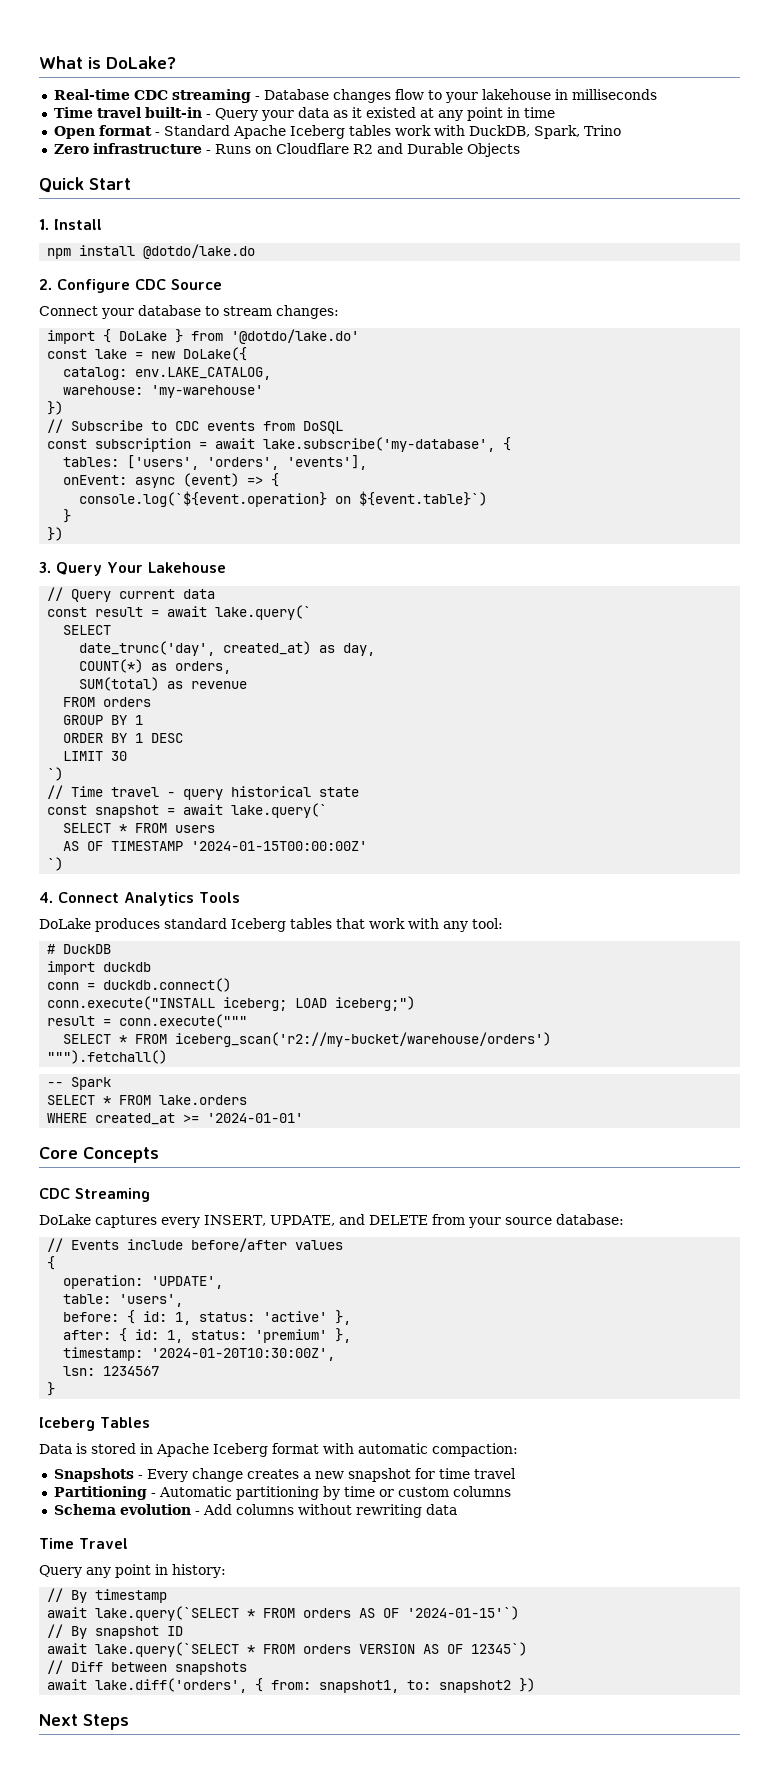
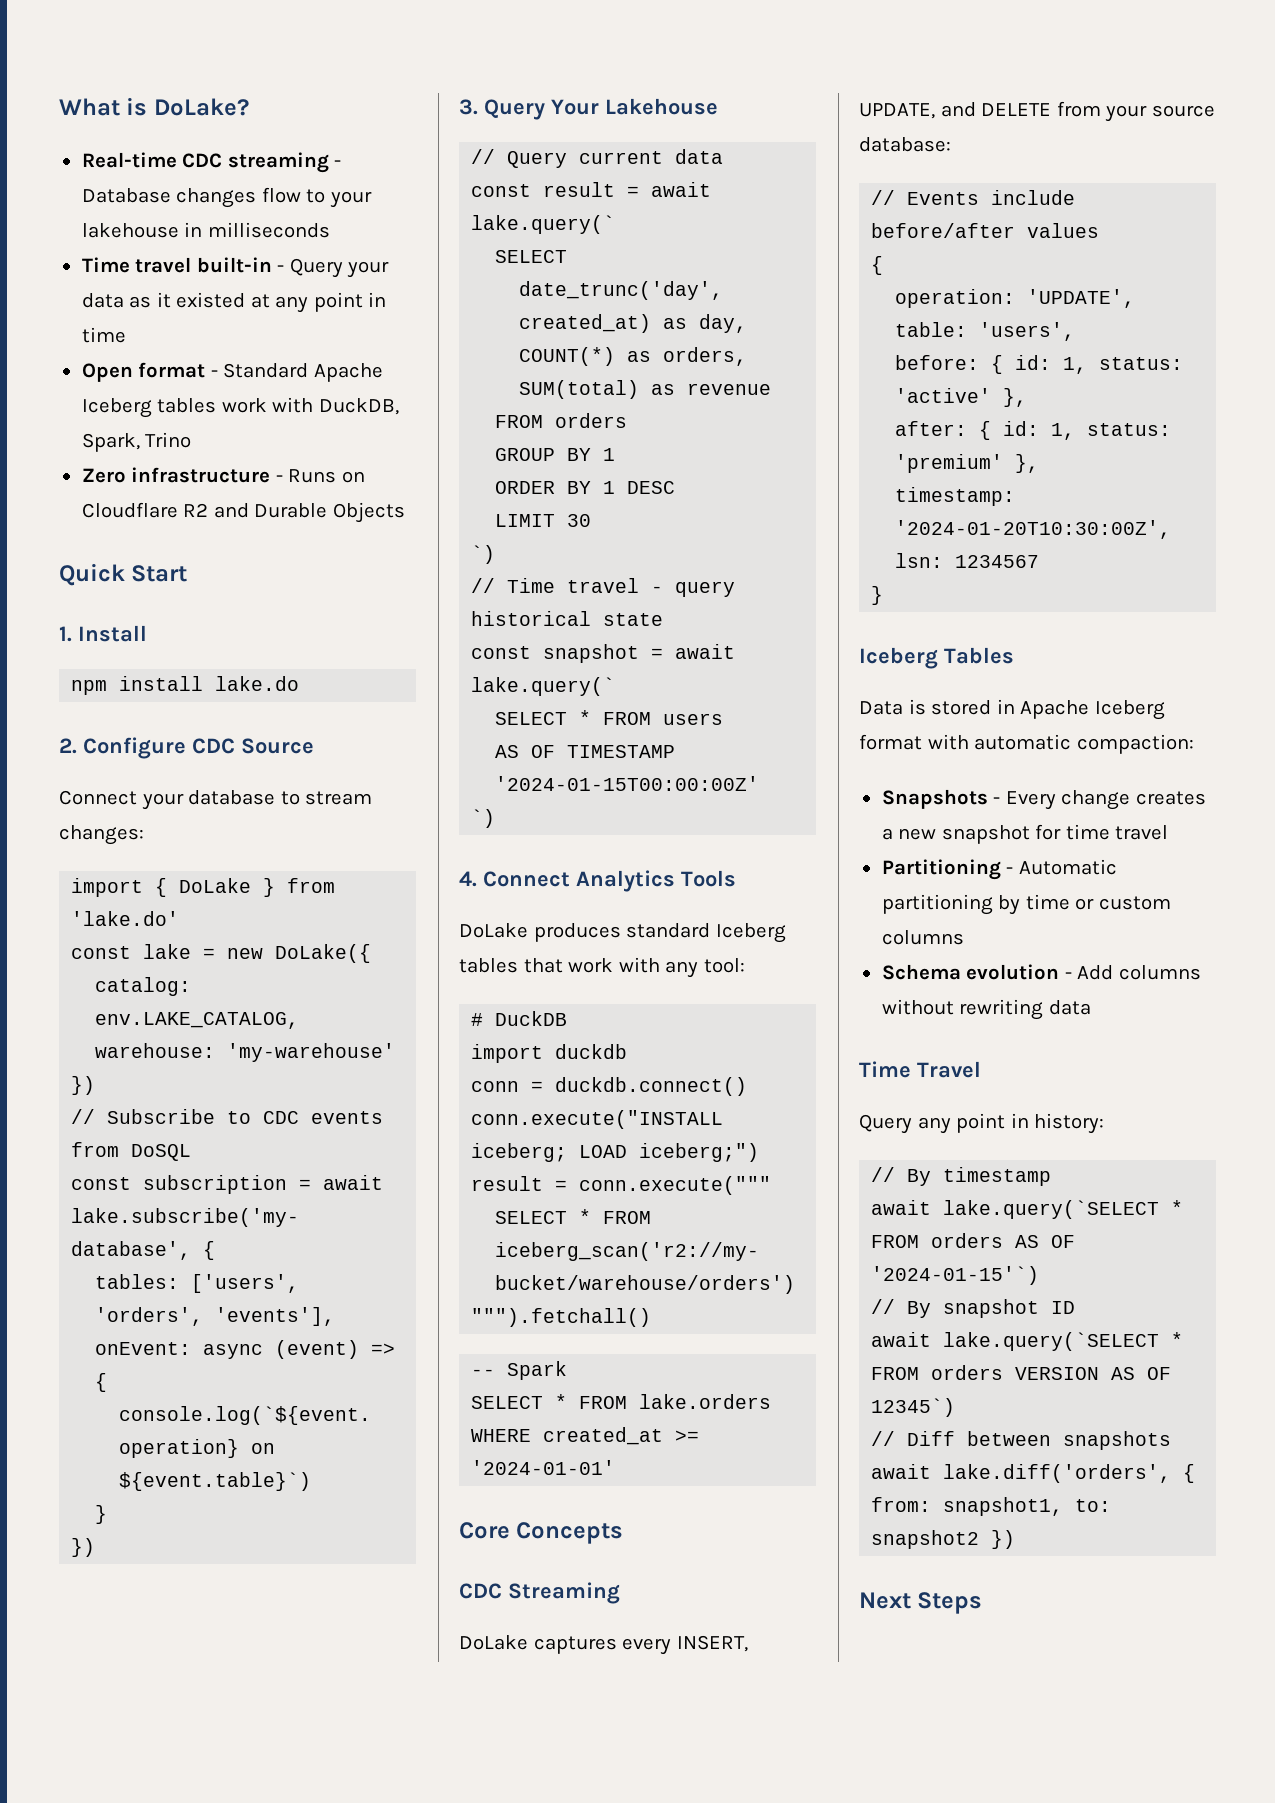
- npm install @dotdo/lake.do
+ npm install lake.do
- import { DoLake } from '@dotdo/lake.do'
+ import { DoLake } from 'lake.do'

